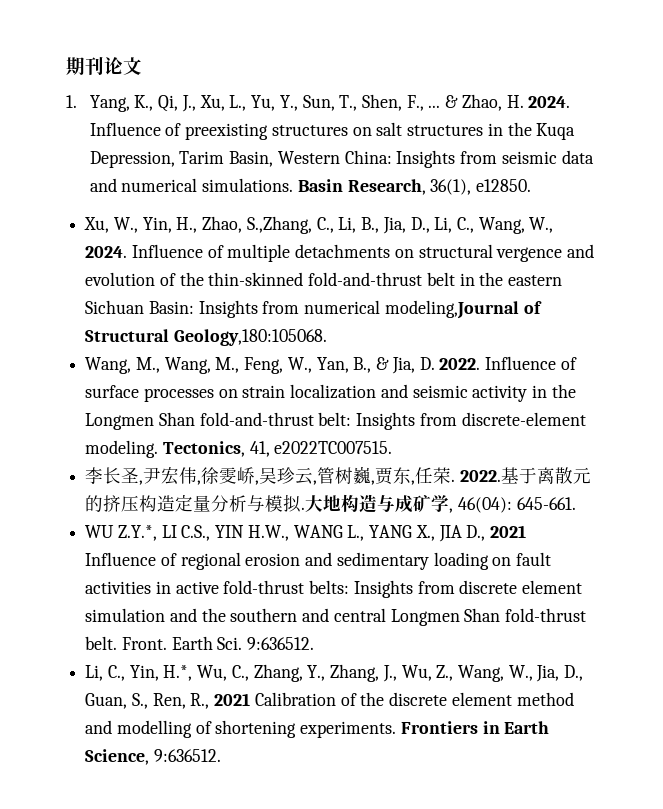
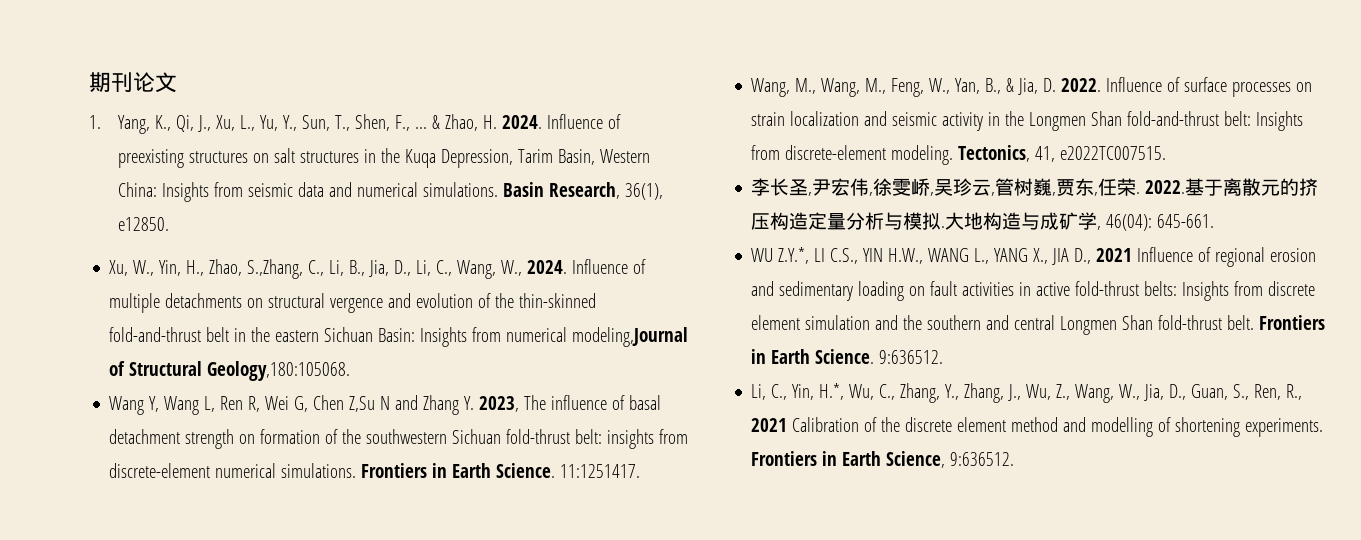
+ Wang Y, Wang L, Ren R, Wei G, Chen Z,Su N and Zhang Y. 2023, The influence of basal detachment strength on formation of the southwestern Sichuan fold-thrust belt: insights from discrete-element numerical simulations. Frontiers in Earth Science. 11:1251417.
- Front. Earth Sci. 9:636512.
+ Frontiers in Earth Science. 9:636512.

